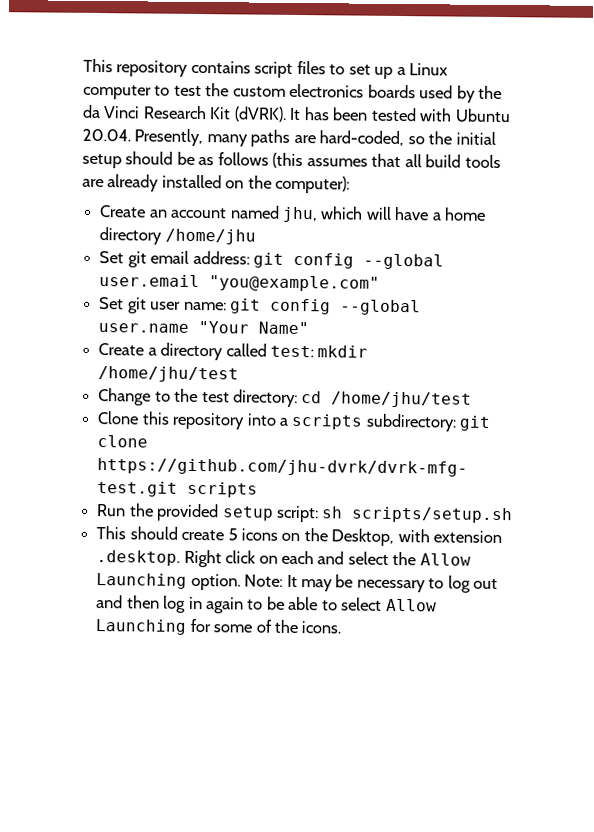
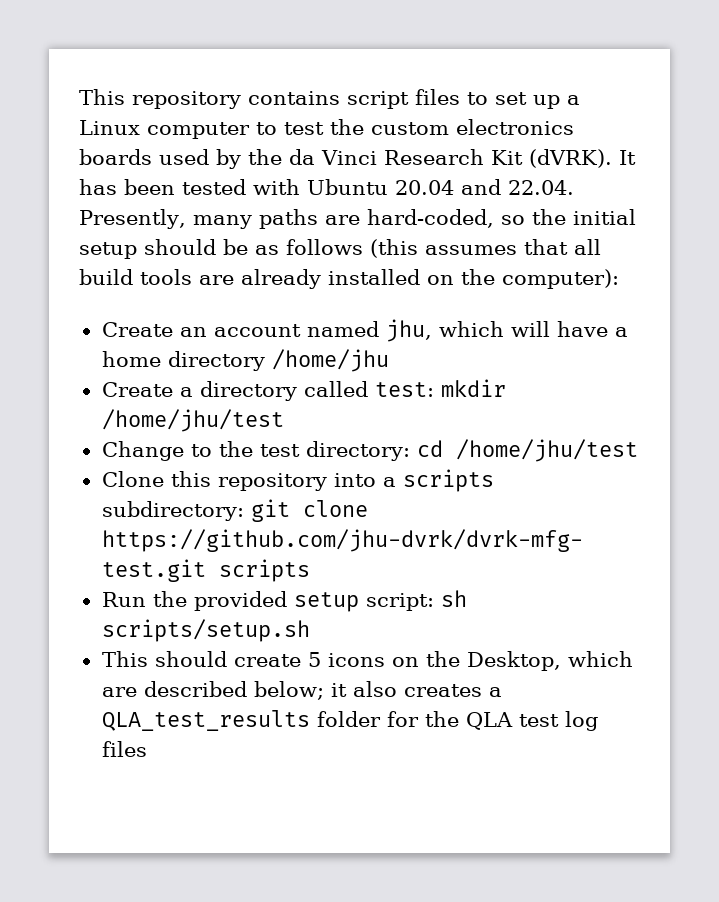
- It has been tested with Ubuntu 20.04. Presently, many paths are hard-coded, so the initial setup should be as follows (this assumes that all build tools are already installed on the computer):
+ It has been tested with Ubuntu 20.04 and 22.04. Presently, many paths are hard-coded, so the initial setup should be as follows (this assumes that all build tools are already installed on the computer):
- Set git email address: git config --global user.email "you@example.com"
- Set git user name: git config --global user.name "Your Name"
- This should create 5 icons on the Desktop, with extension .desktop. Right click on each and select the Allow Launching option. Note: It may be necessary to log out and then log in again to be able to select Allow Launching for some of the icons.
+ This should create 5 icons on the Desktop, which are described below; it also creates a QLA_test_results folder for the QLA test log files

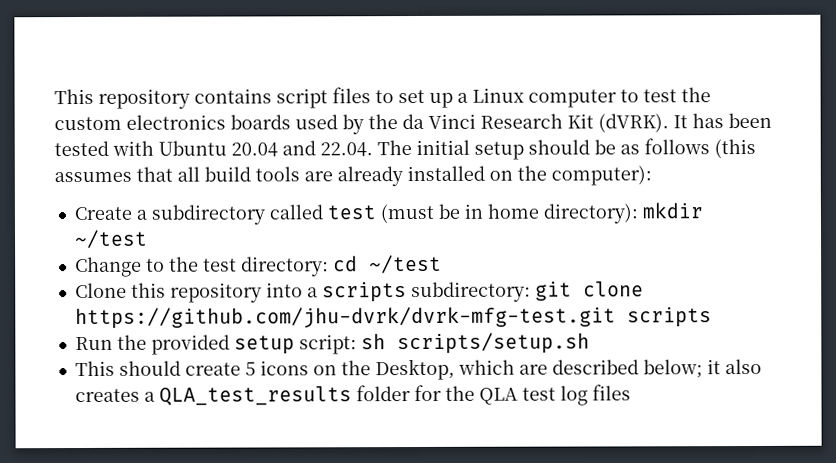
- It has been tested with Ubuntu 20.04 and 22.04. Presently, many paths are hard-coded, so the initial setup should be as follows (this assumes that all build tools are already installed on the computer):
+ It has been tested with Ubuntu 20.04 and 22.04. The initial setup should be as follows (this assumes that all build tools are already installed on the computer):
- Create an account named jhu, which will have a home directory /home/jhu
- Create a directory called test: mkdir /home/jhu/test
+ Create a subdirectory called test (must be in home directory): mkdir ~/test
- Change to the test directory: cd /home/jhu/test
+ Change to the test directory: cd ~/test

